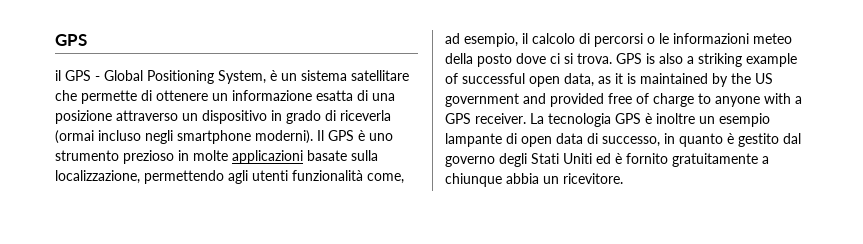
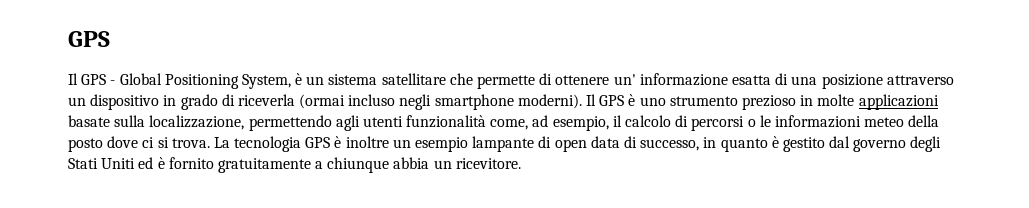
- il GPS - Global Positioning System, è un sistema satellitare che permette di ottenere un informazione esatta di una posizione attraverso un dispositivo in grado di riceverla (ormai incluso negli smartphone moderni).
+ Il GPS - Global Positioning System, è un sistema satellitare che permette di ottenere un' informazione esatta di una posizione attraverso un dispositivo in grado di riceverla (ormai incluso negli smartphone moderni).
- GPS is also a striking example of successful open data, as it is maintained by the US government and provided free of charge to anyone with a GPS receiver.

